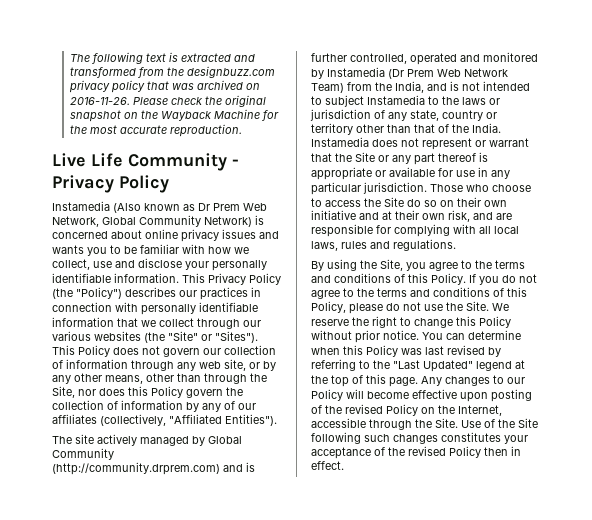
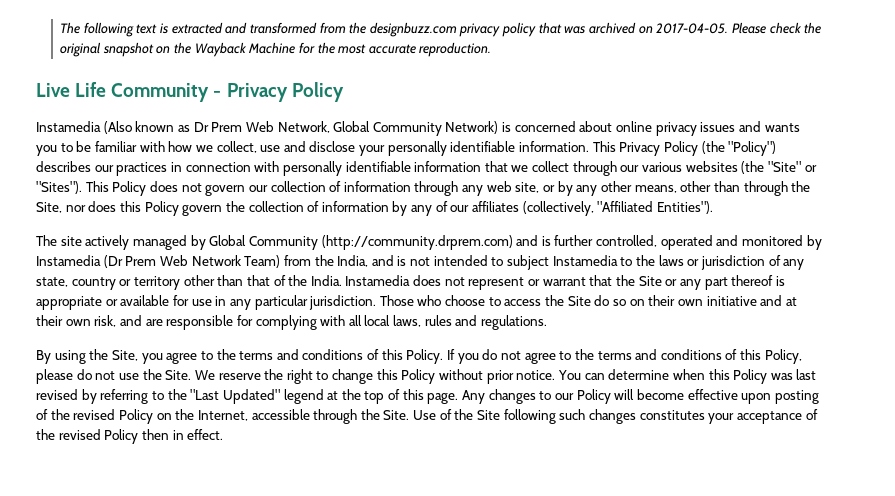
- The following text is extracted and transformed from the designbuzz.com privacy policy that was archived on 2016-11-26.
+ The following text is extracted and transformed from the designbuzz.com privacy policy that was archived on 2017-04-05.

